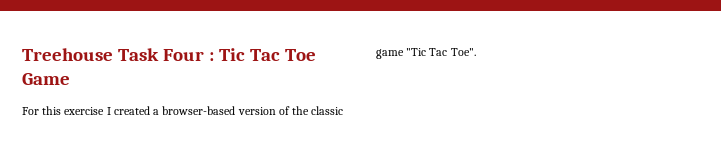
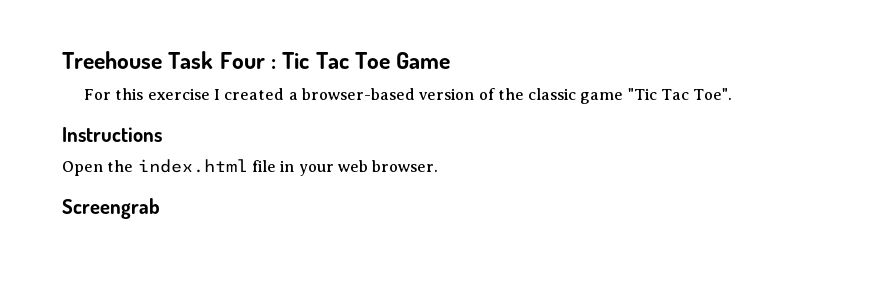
+ Instructions
+ Open the index.html file in your web browser.
+ Screengrab

